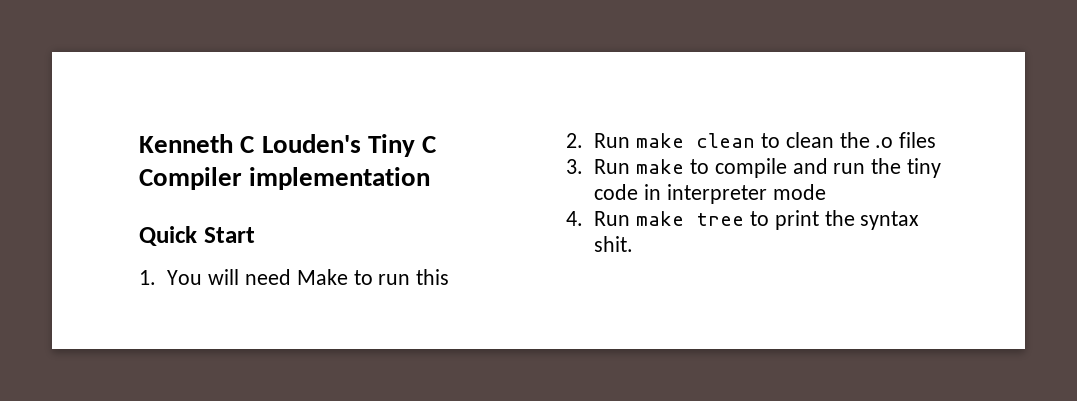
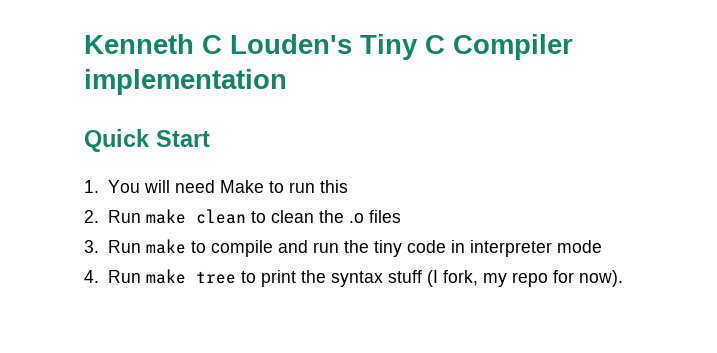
- 4. Run make tree to print the syntax shit.
+ 4. Run make tree to print the syntax stuff (I fork, my repo for now).

